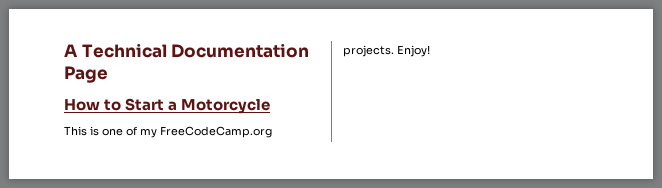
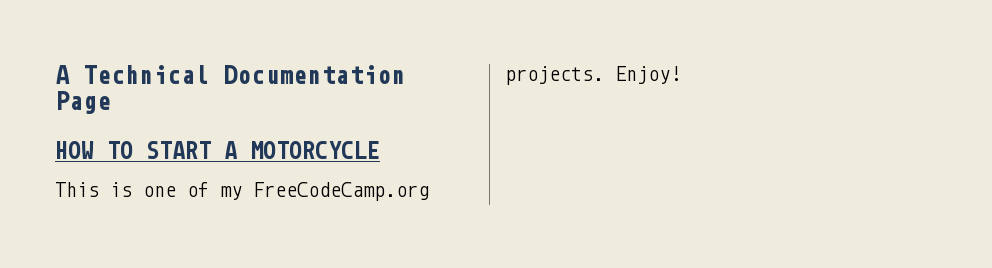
- How to Start a Motorcycle
+ HOW TO START A MOTORCYCLE

